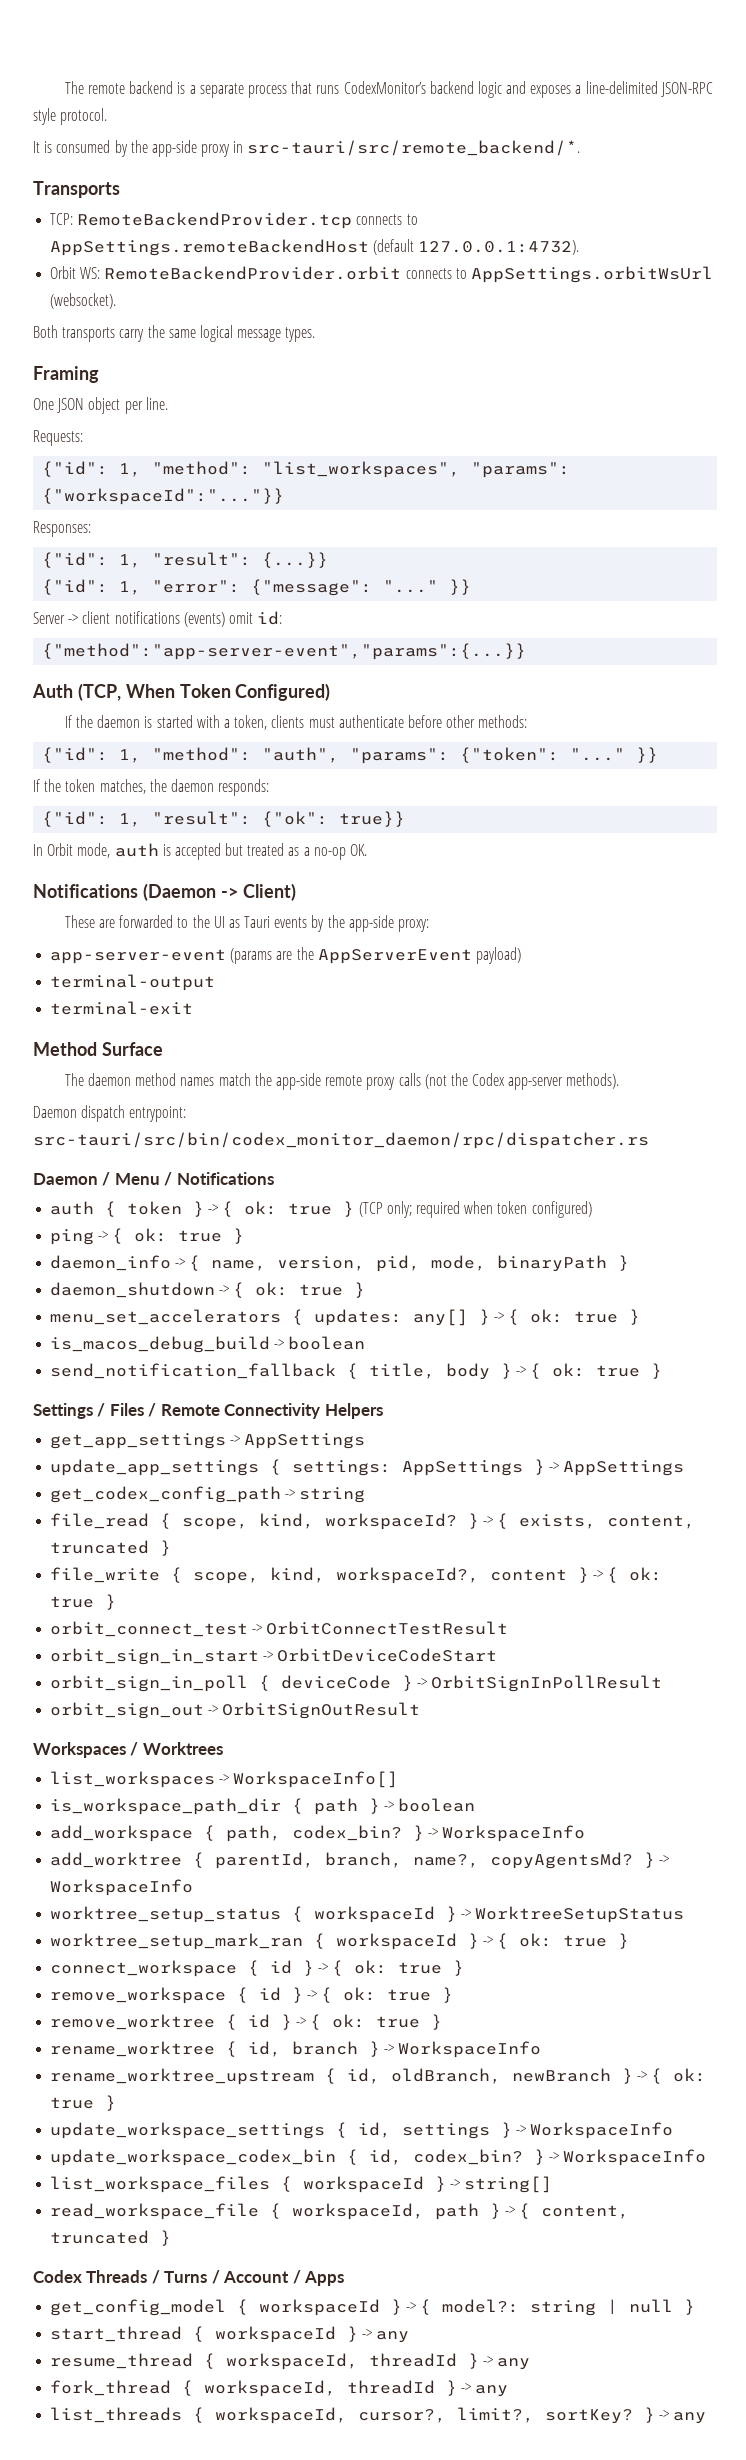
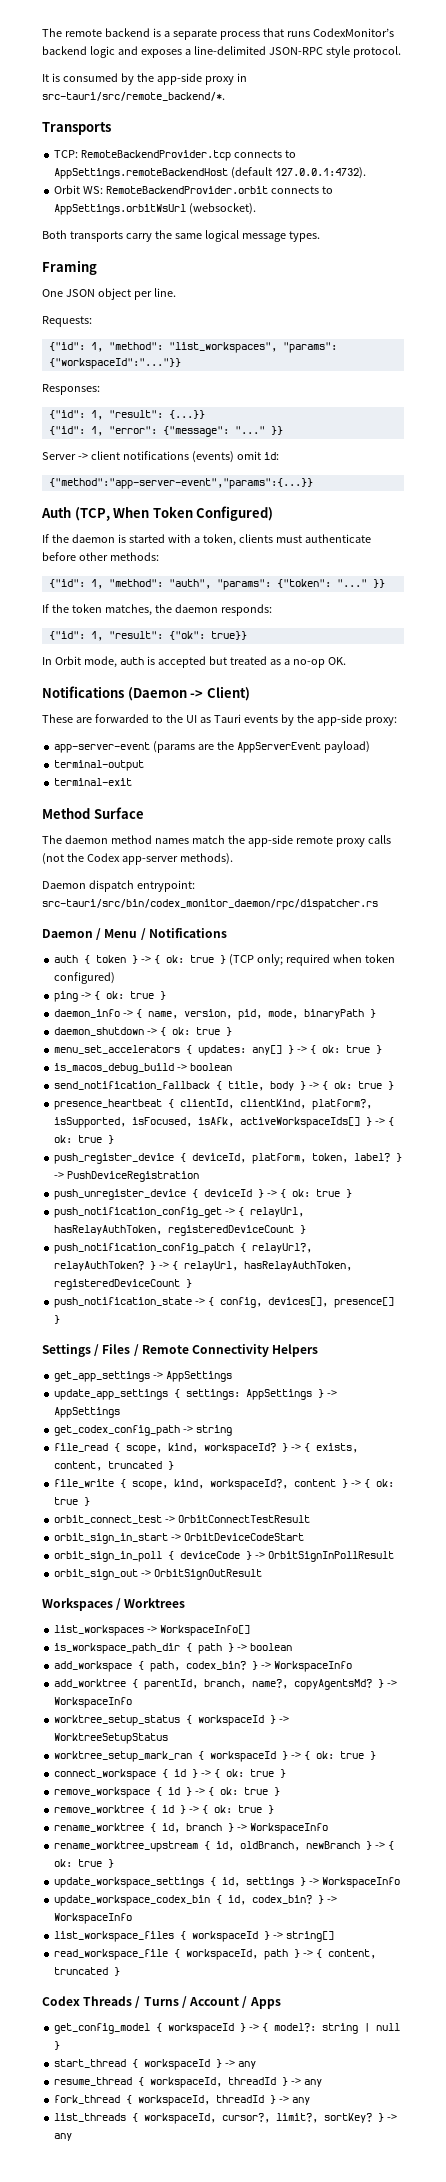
+ presence_heartbeat { clientId, clientKind, platform?, isSupported, isFocused, isAfk, activeWorkspaceIds[] } -> { ok: true }
+ push_register_device { deviceId, platform, token, label? } -> PushDeviceRegistration
+ push_unregister_device { deviceId } -> { ok: true }
+ push_notification_config_get -> { relayUrl, hasRelayAuthToken, registeredDeviceCount }
+ push_notification_config_patch { relayUrl?, relayAuthToken? } -> { relayUrl, hasRelayAuthToken, registeredDeviceCount }
+ push_notification_state -> { config, devices[], presence[] }

